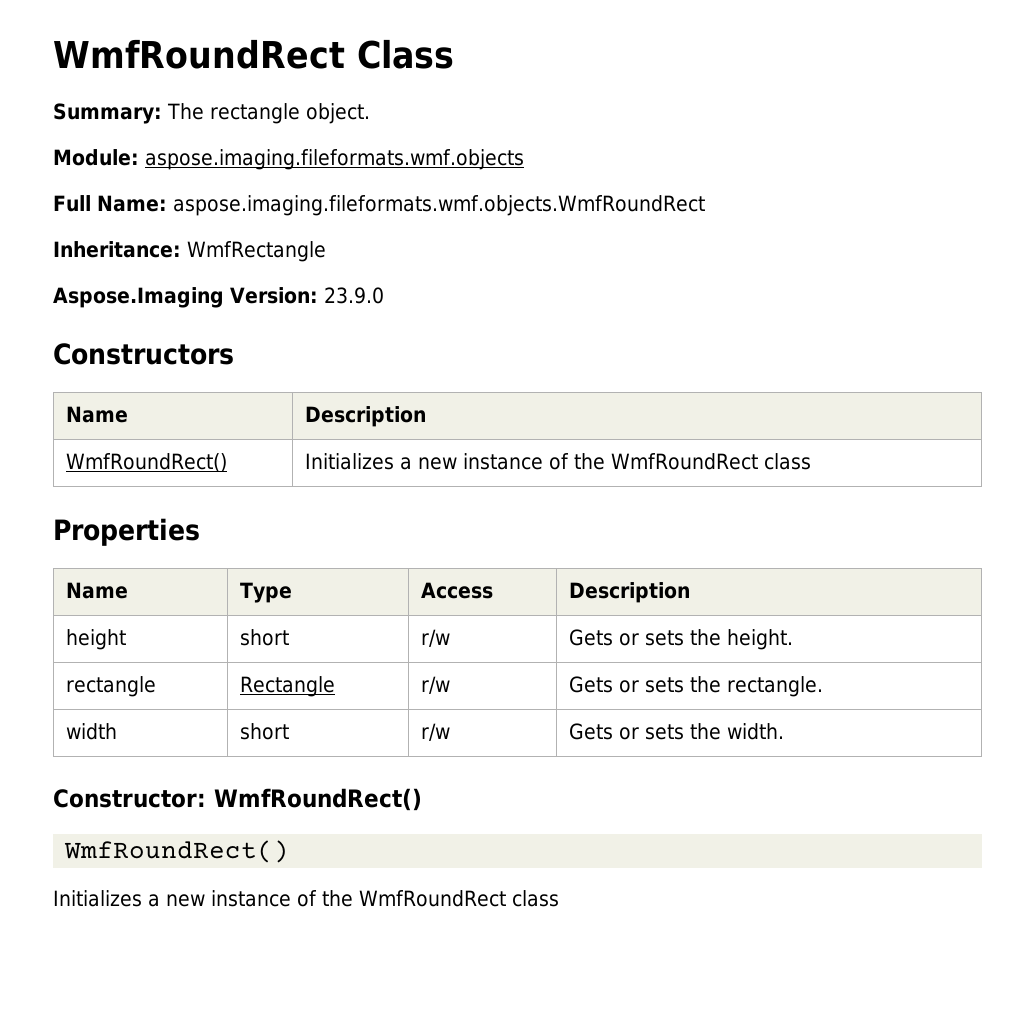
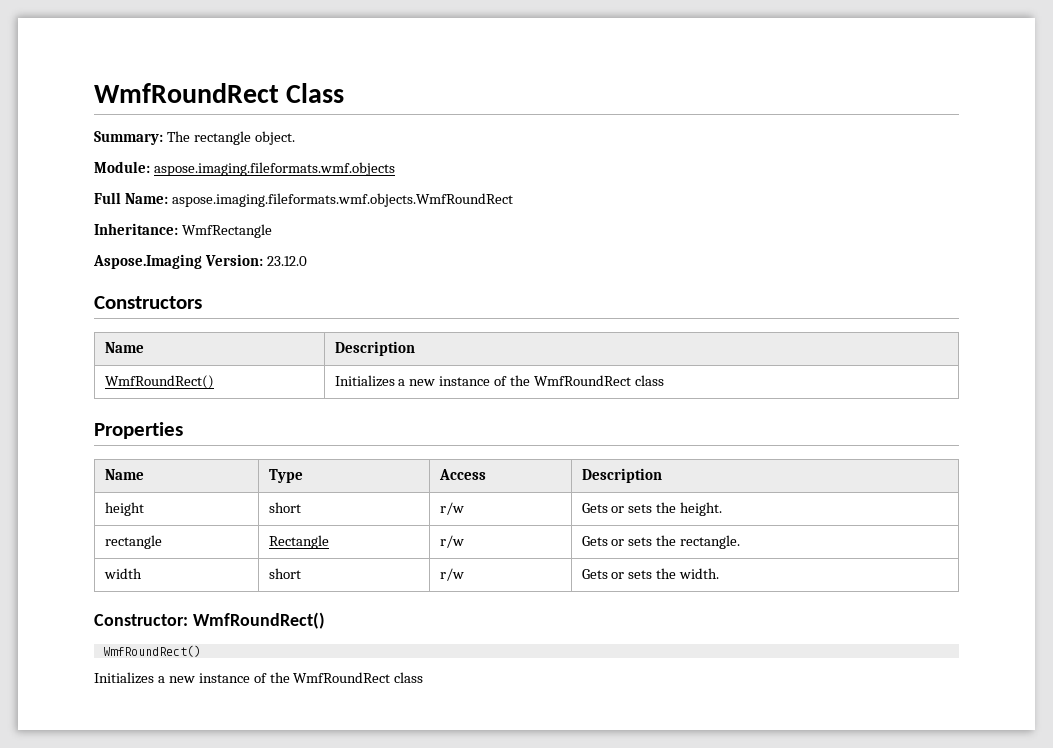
- Aspose.Imaging Version: 23.9.0
+ Aspose.Imaging Version: 23.12.0

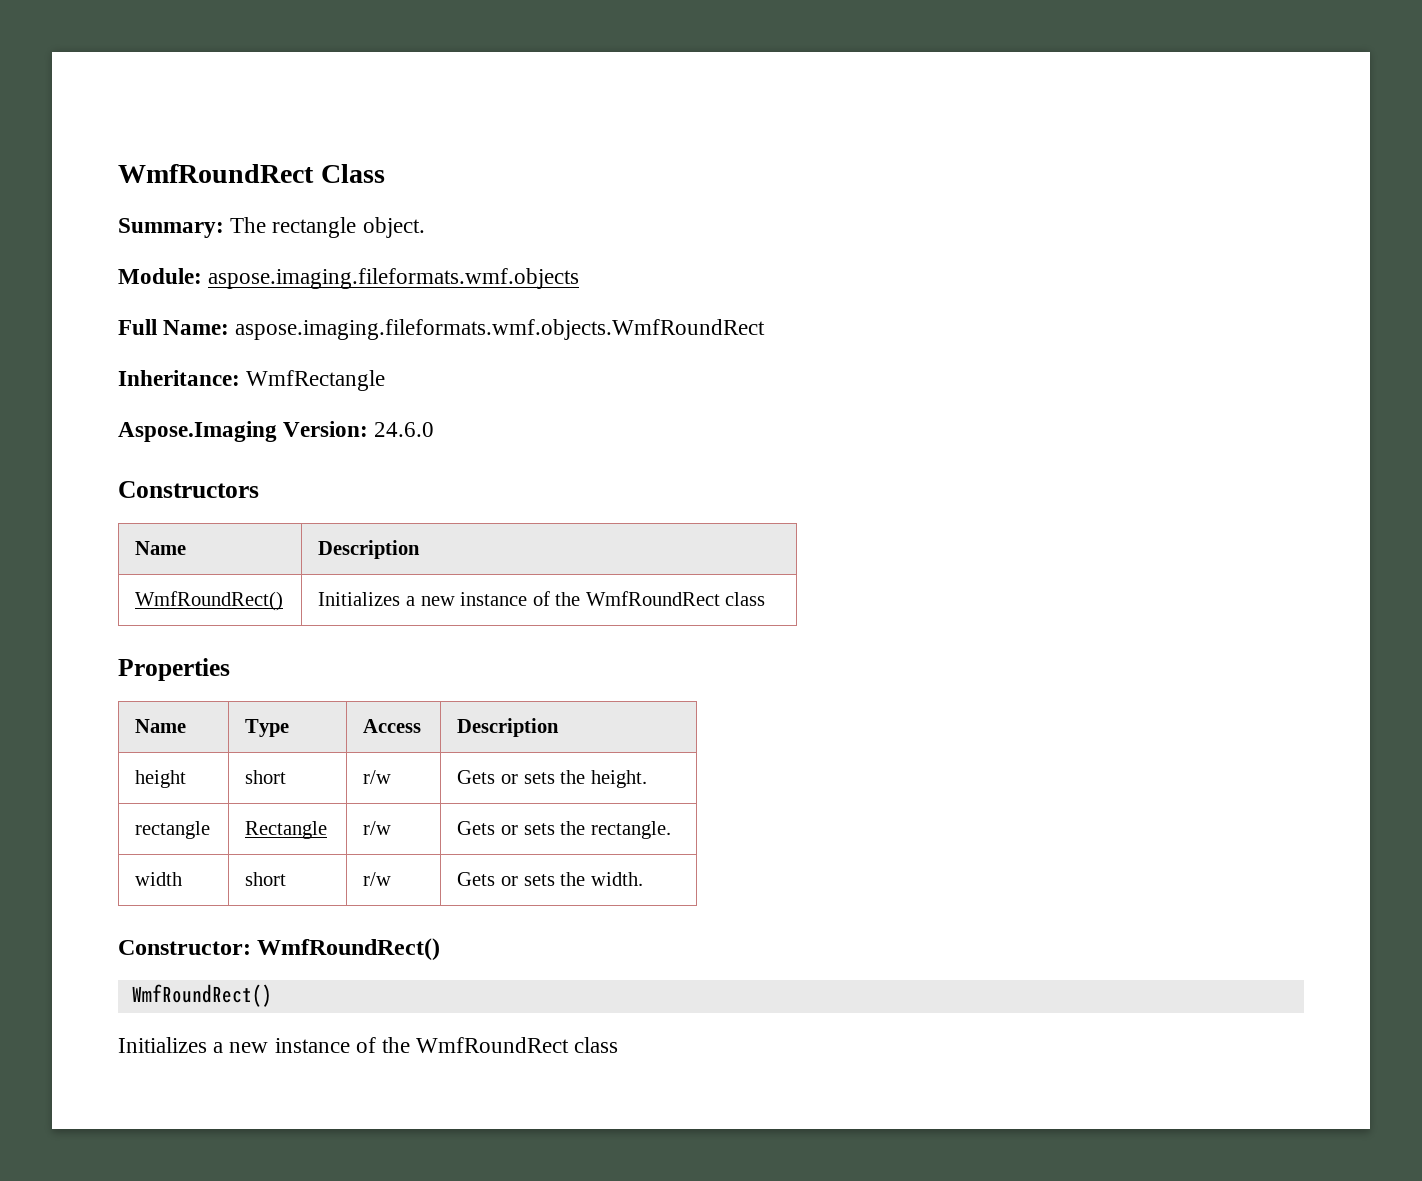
- Aspose.Imaging Version: 23.12.0
+ Aspose.Imaging Version: 24.6.0

